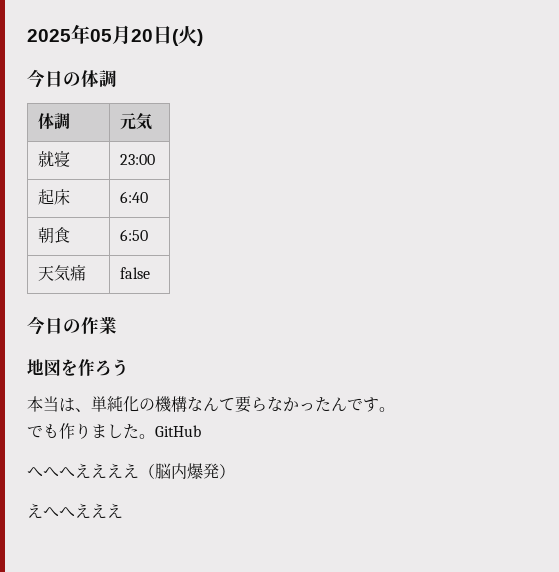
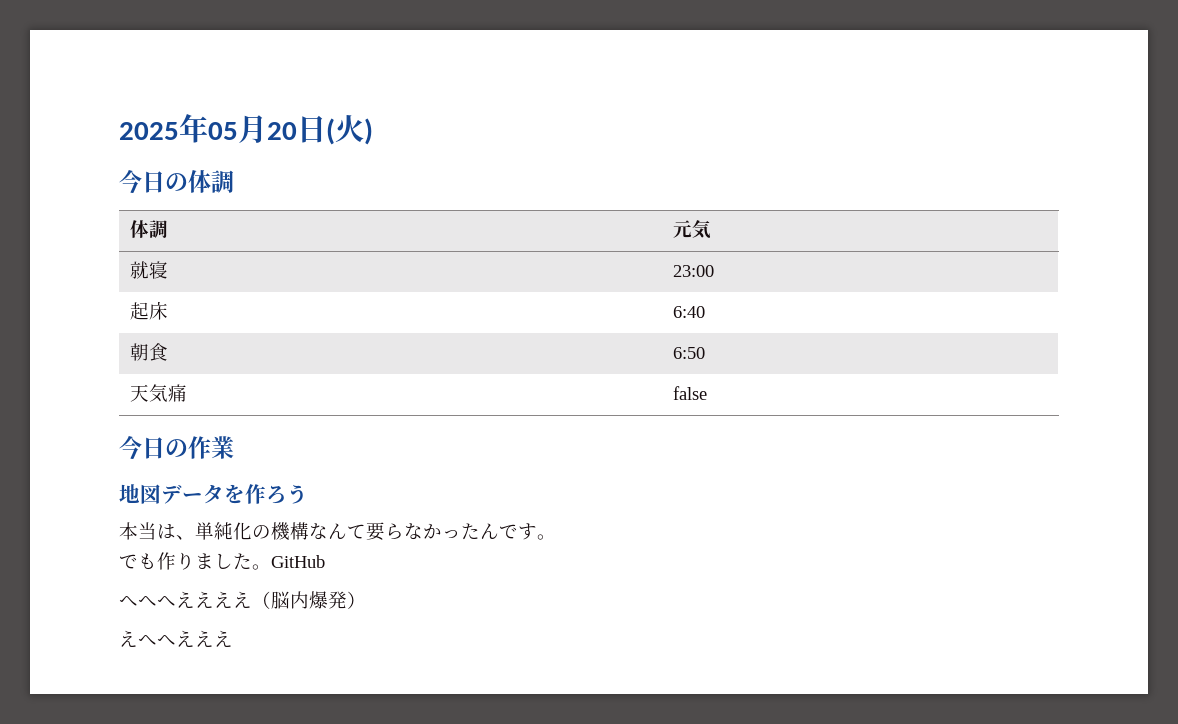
- 地図を作ろう
+ 地図データを作ろう

